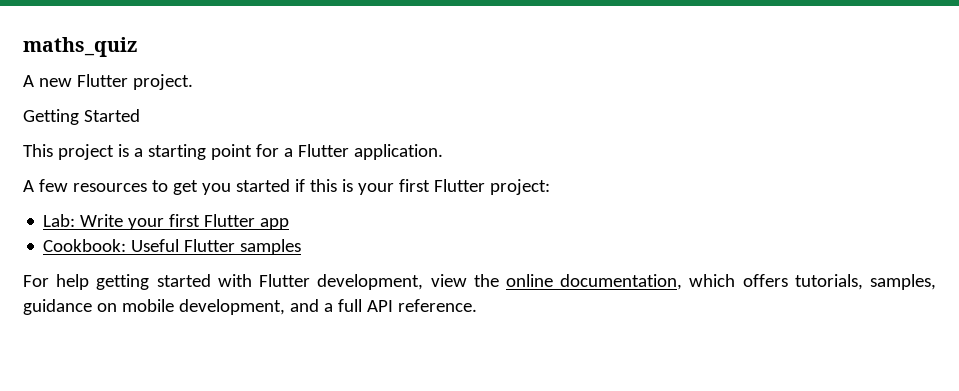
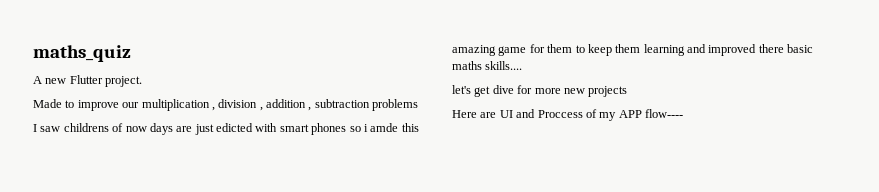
- Getting Started
- This project is a starting point for a Flutter application.
- A few resources to get you started if this is your first Flutter project:
- Lab: Write your first Flutter app
- Cookbook: Useful Flutter samples
- For help getting started with Flutter development, view the online documentation, which offers tutorials, samples, guidance on mobile development, and a full API reference.
+ Made to improve our multiplication , division , addition , subtraction problems
+ I saw childrens of now days are just edicted with smart phones so i amde this amazing game for them to keep them learning and improved there basic maths skills....
+ let's get dive for more new projects
+ Here are UI and Proccess of my APP flow----

